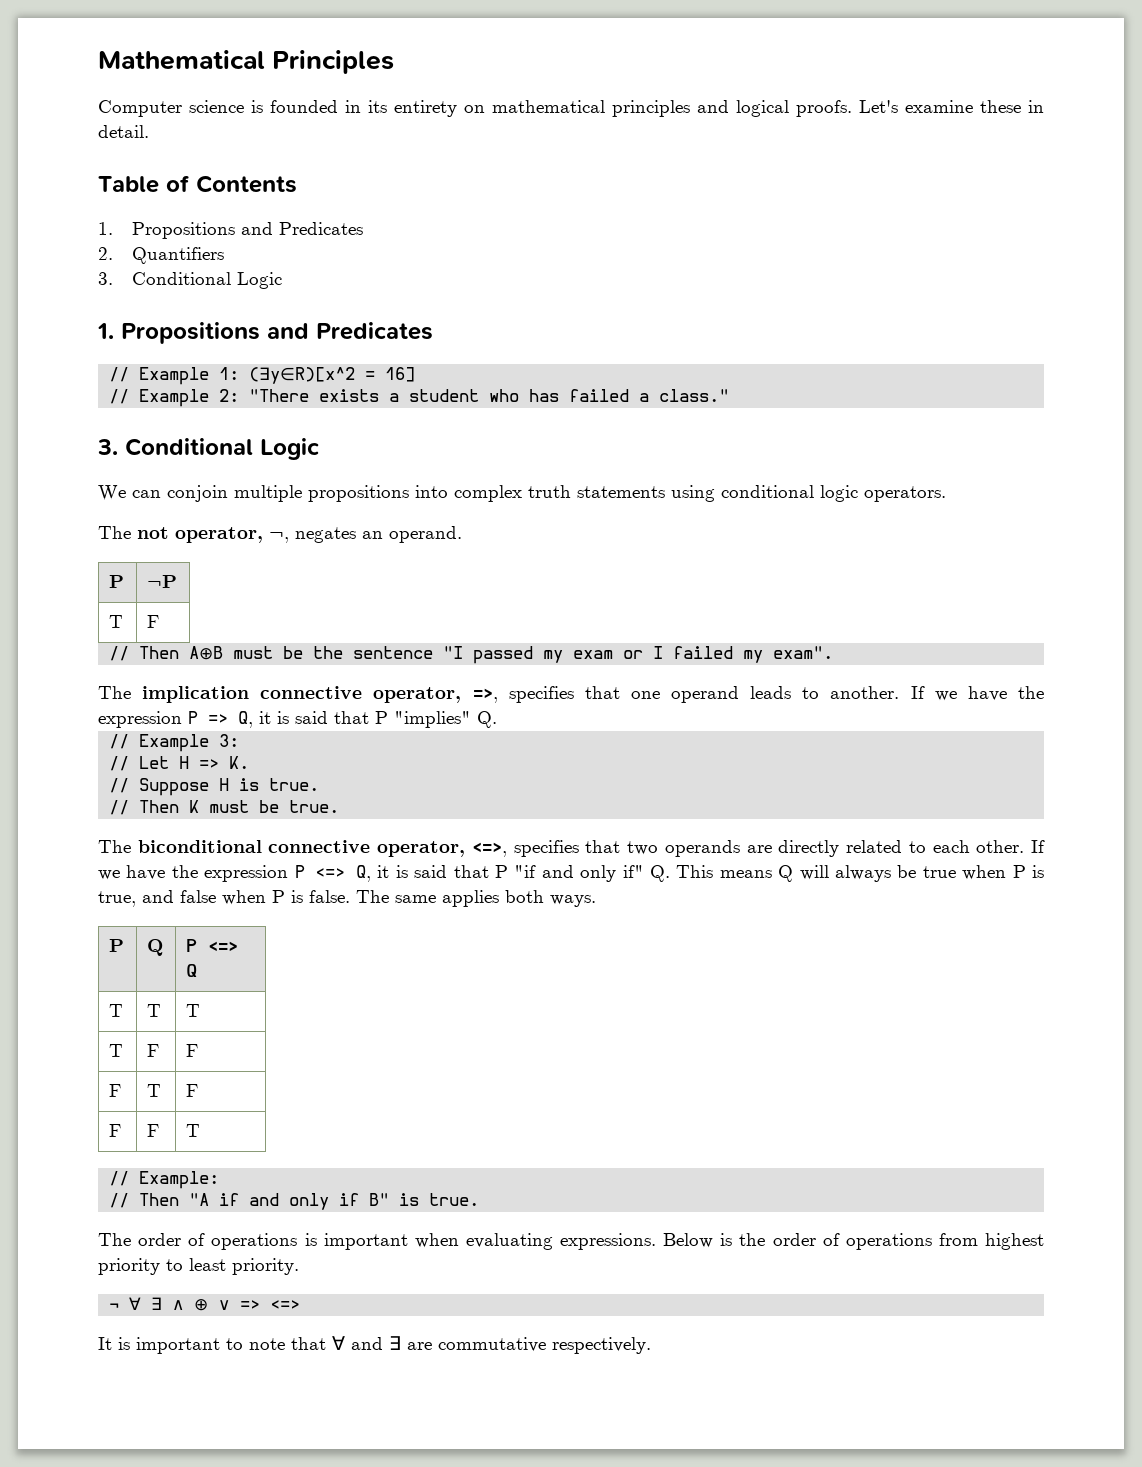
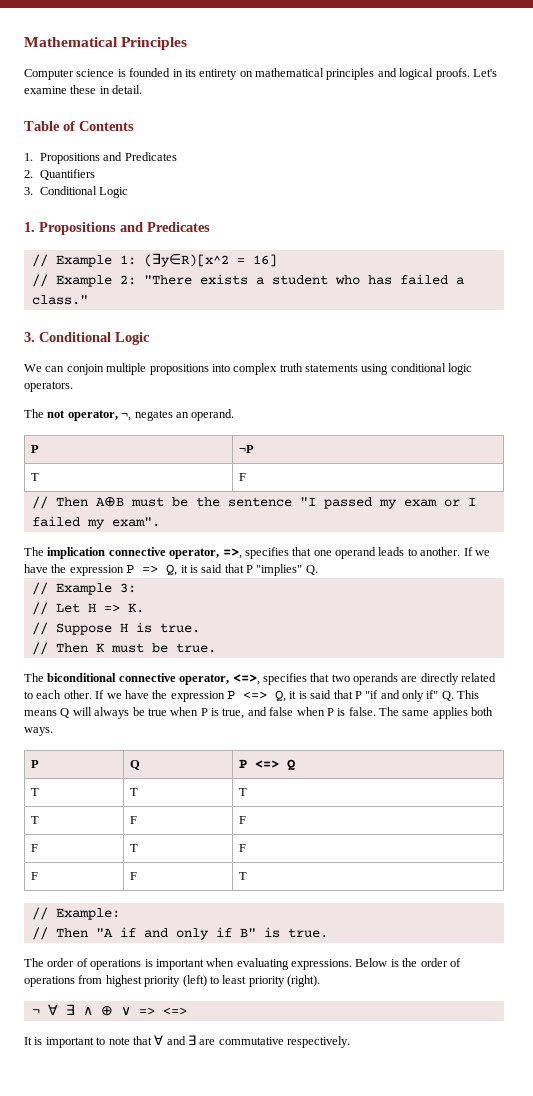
- Below is the order of operations from highest priority to least priority.
+ Below is the order of operations from highest priority (left) to least priority (right).

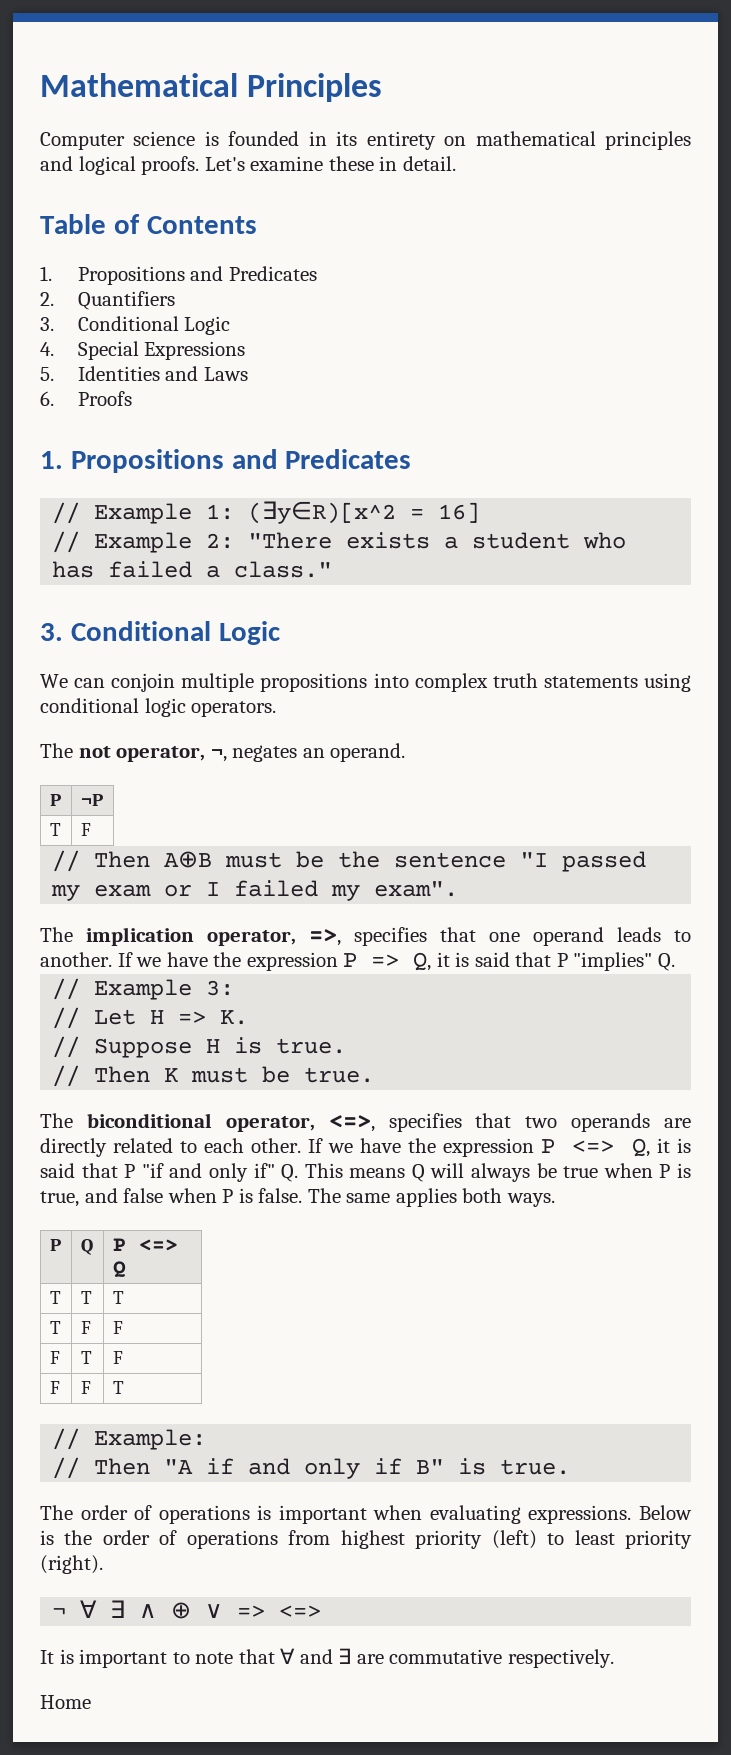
+ 4. Special Expressions
+ 5. Identities and Laws
+ 6. Proofs
- The implication connective operator, =>, specifies that one operand leads to another.
+ The implication operator, =>, specifies that one operand leads to another.
- The biconditional connective operator, <=>, specifies that two operands are directly related to each other.
+ The biconditional operator, <=>, specifies that two operands are directly related to each other.
+ Home

